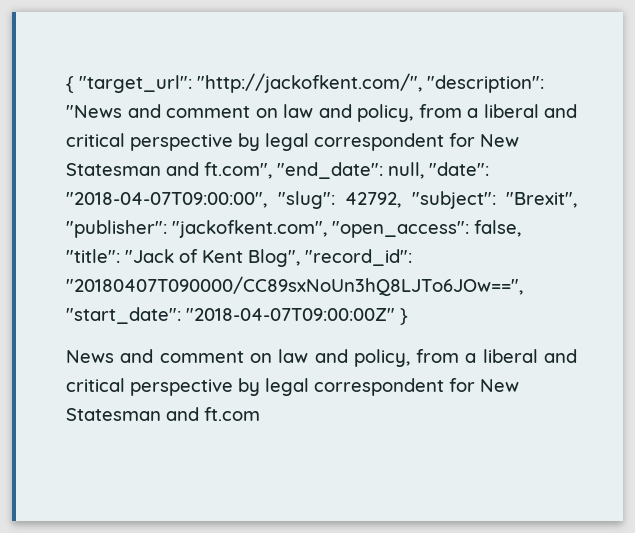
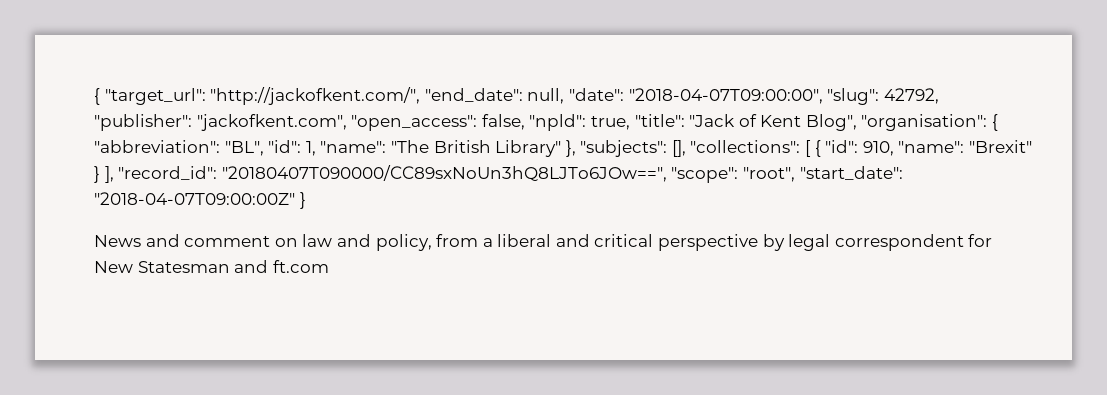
- { "target_url": "http://jackofkent.com/", "description": "News and comment on law and policy, from a liberal and critical perspective by legal correspondent for New Statesman and ft.com", "end_date": null, "date": "2018-04-07T09:00:00", "slug": 42792, "subject": "Brexit", "publisher": "jackofkent.com", "open_access": false, "title": "Jack of Kent Blog", "record_id": "20180407T090000/CC89sxNoUn3hQ8LJTo6JOw==", "start_date": "2018-04-07T09:00:00Z" }
+ { "target_url": "http://jackofkent.com/", "end_date": null, "date": "2018-04-07T09:00:00", "slug": 42792, "publisher": "jackofkent.com", "open_access": false, "npld": true, "title": "Jack of Kent Blog", "organisation": { "abbreviation": "BL", "id": 1, "name": "The British Library" }, "subjects": [], "collections": [ { "id": 910, "name": "Brexit" } ], "record_id": "20180407T090000/CC89sxNoUn3hQ8LJTo6JOw==", "scope": "root", "start_date": "2018-04-07T09:00:00Z" }

